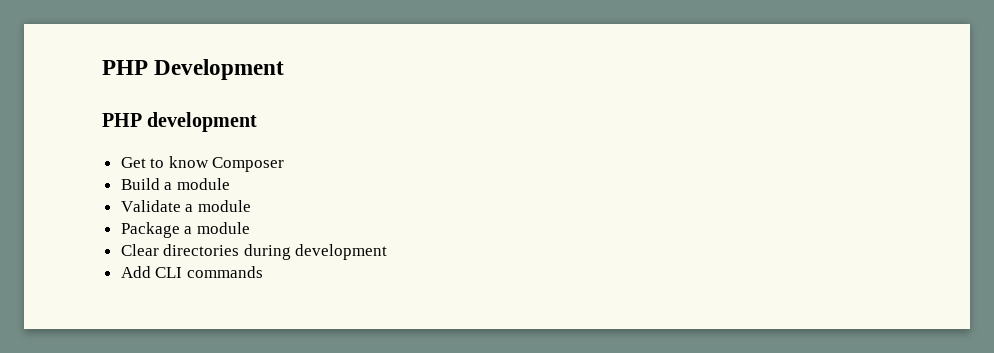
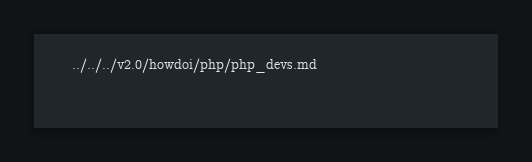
- PHP Development
- PHP development
- Get to know Composer
- Build a module
- Validate a module
- Package a module
- Clear directories during development
- Add CLI commands
+ ../../../v2.0/howdoi/php/php_devs.md

